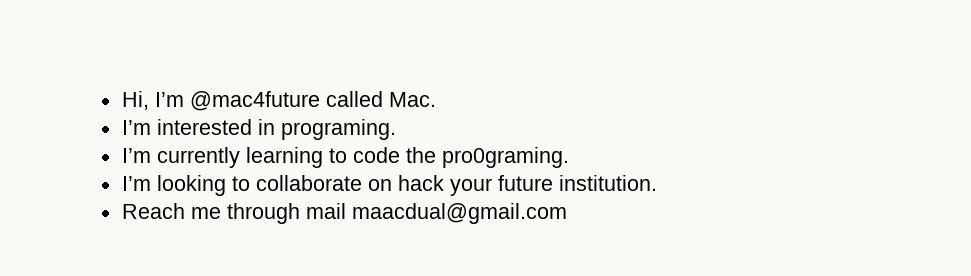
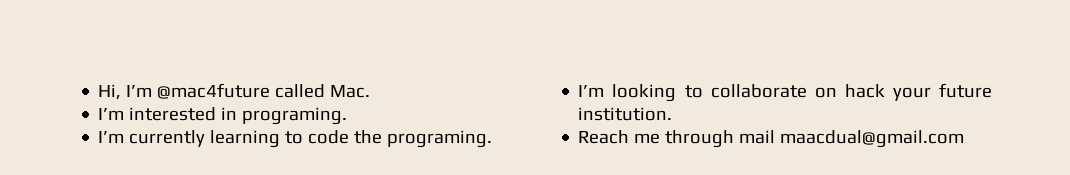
- I’m currently learning to code the pro0graming.
+ I’m currently learning to code the programing.

